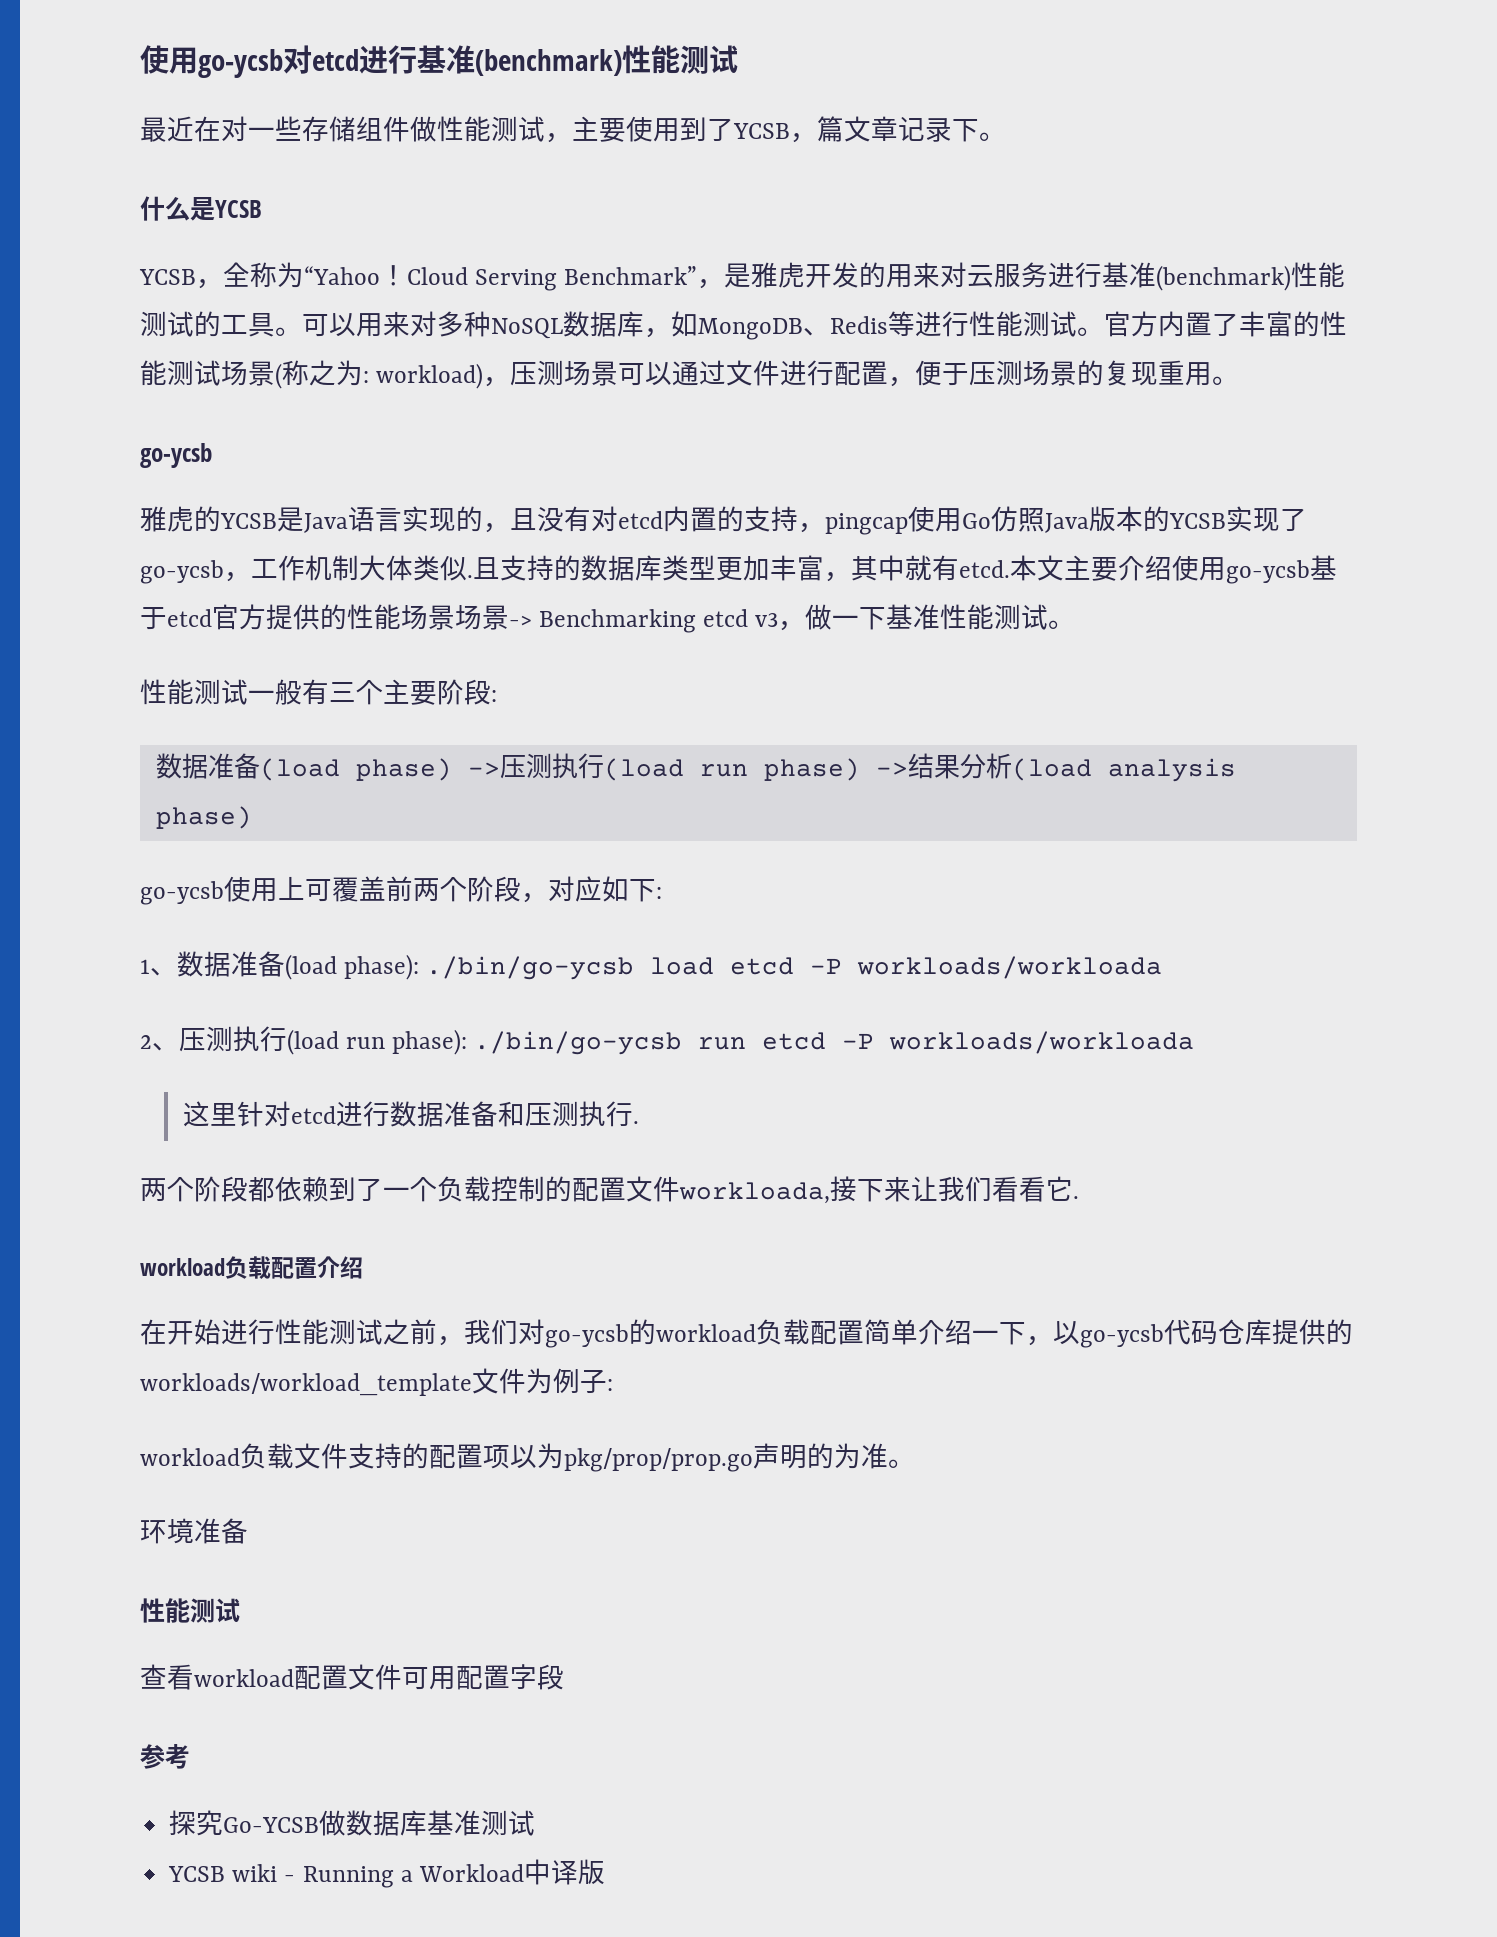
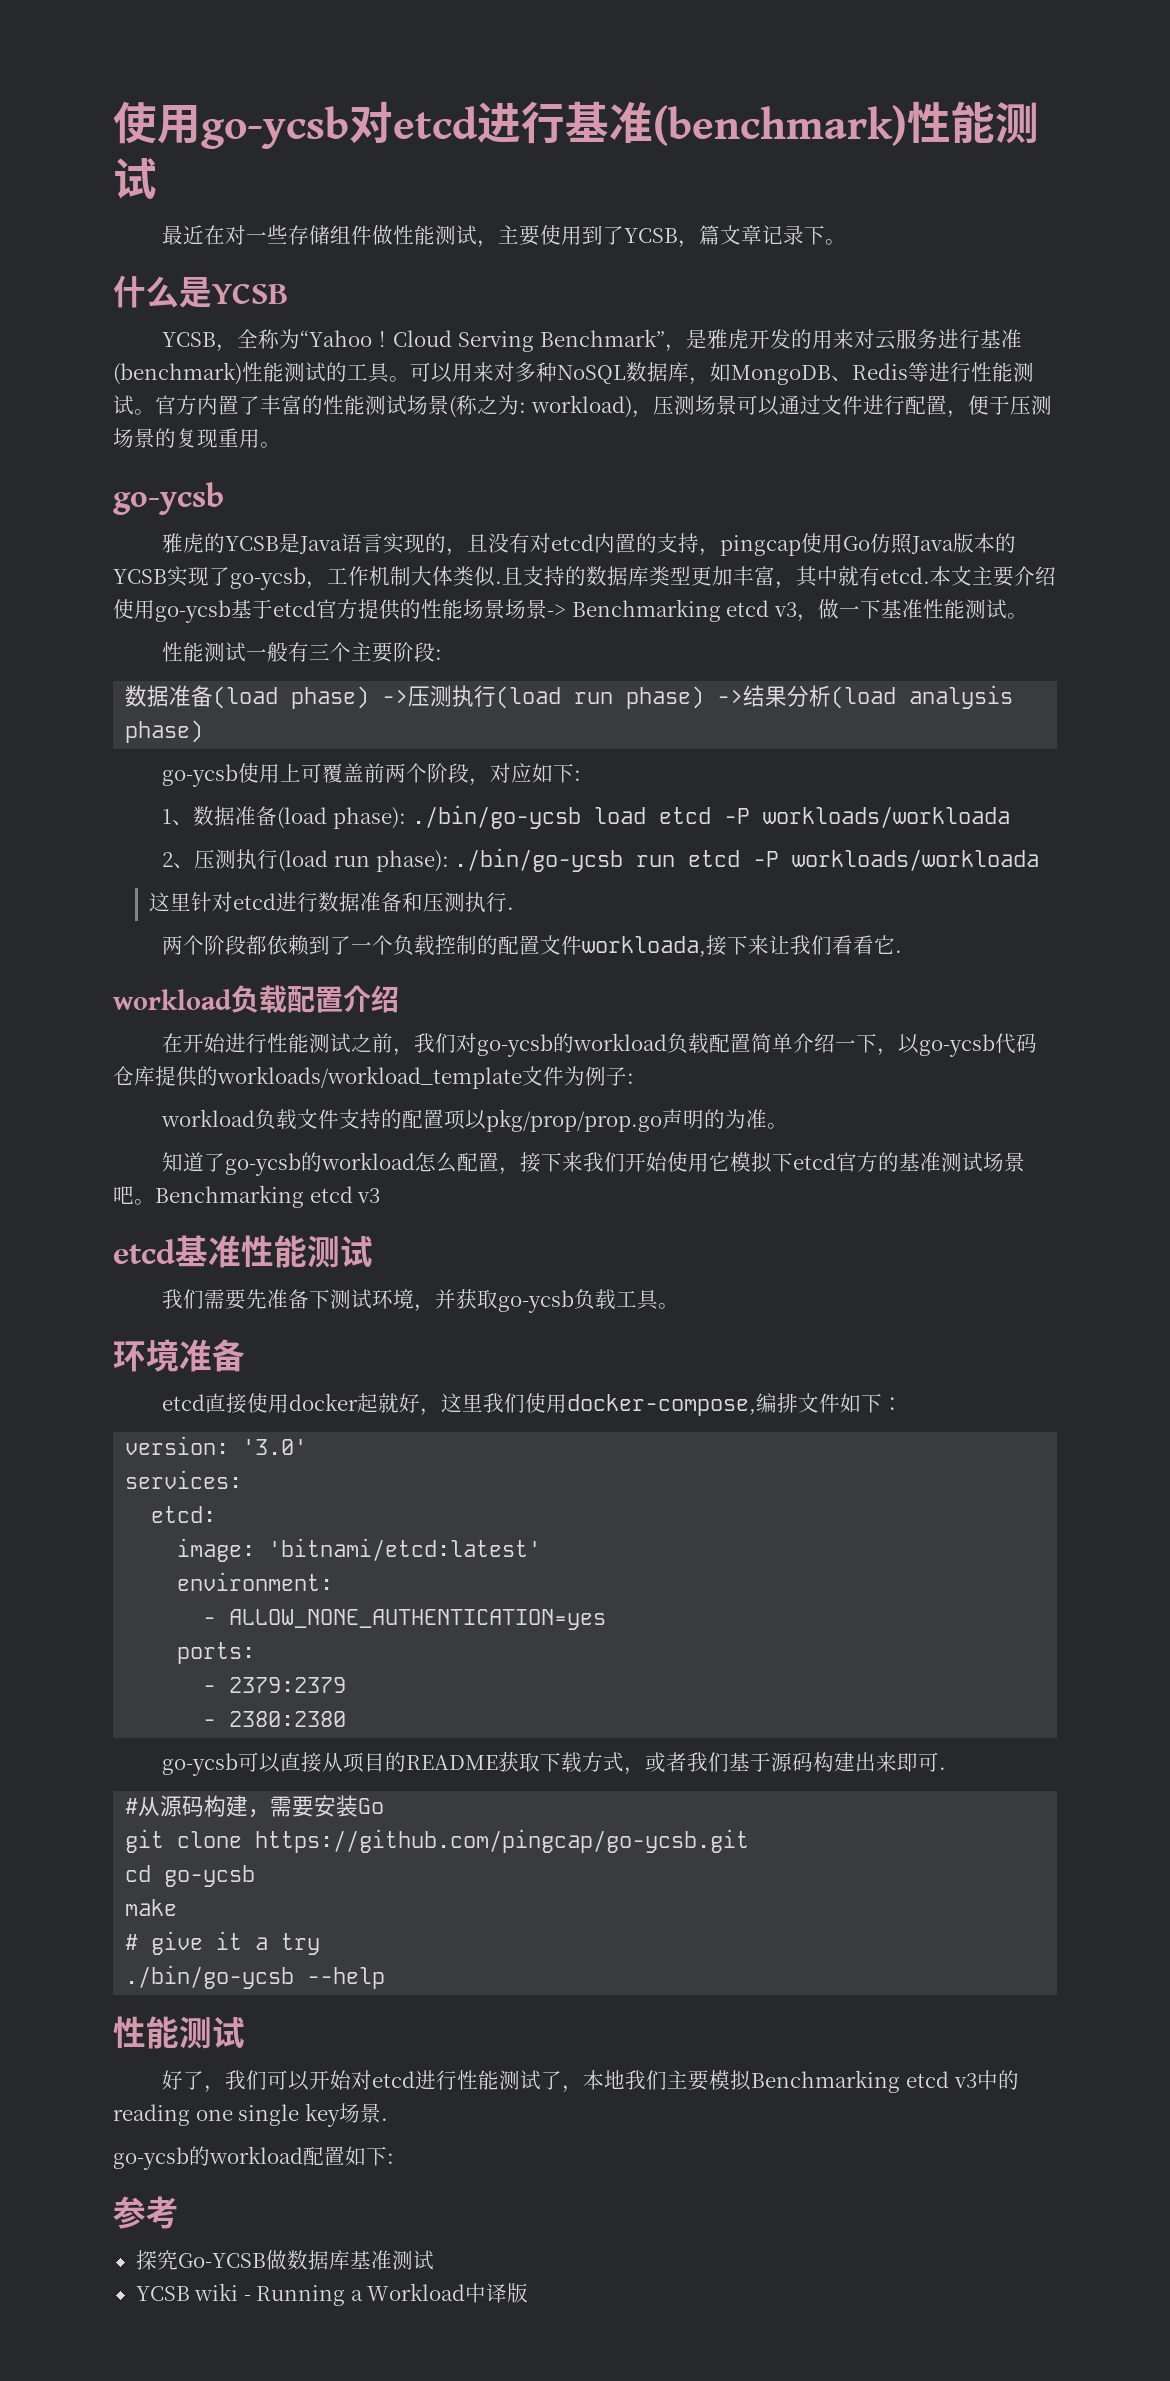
- workload负载文件支持的配置项以为pkg/prop/prop.go声明的为准。
+ workload负载文件支持的配置项以pkg/prop/prop.go声明的为准。
+ 知道了go-ycsb的workload怎么配置，接下来我们开始使用它模拟下etcd官方的基准测试场景吧。Benchmarking etcd v3
+ etcd基准性能测试
+ 我们需要先准备下测试环境，并获取go-ycsb负载工具。
  环境准备
+ etcd直接使用docker起就好，这里我们使用docker-compose,编排文件如下：
+ version: '3.0'
+ services:
+ etcd:
+ image: 'bitnami/etcd:latest'
+ environment:
+ - ALLOW_NONE_AUTHENTICATION=yes
+ ports:
+ - 2379:2379
+ - 2380:2380
+ go-ycsb可以直接从项目的README获取下载方式，或者我们基于源码构建出来即可.
+ #从源码构建，需要安装Go
+ git clone https://github.com/pingcap/go-ycsb.git
+ cd go-ycsb
+ make
+ # give it a try
+ ./bin/go-ycsb --help
  性能测试
- 查看workload配置文件可用配置字段
+ 好了，我们可以开始对etcd进行性能测试了，本地我们主要模拟Benchmarking etcd v3中的reading one single key场景.
+ go-ycsb的workload配置如下:

